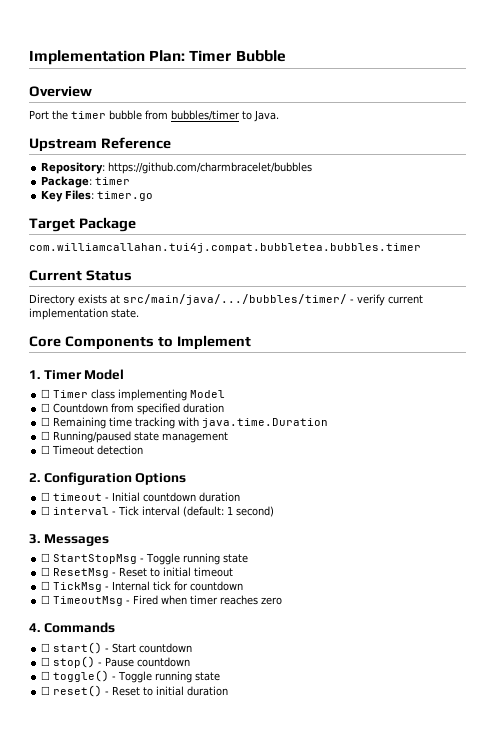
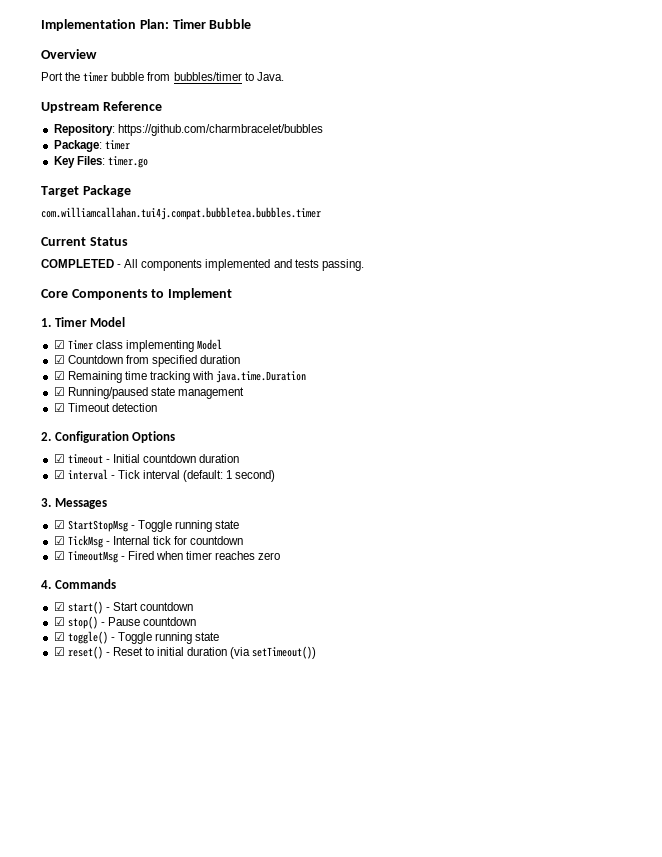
- Directory exists at src/main/java/.../bubbles/timer/ - verify current implementation state.
+ COMPLETED - All components implemented and tests passing.
- ☐ Timer class implementing Model
+ ☑ Timer class implementing Model
- ☐ Countdown from specified duration
+ ☑ Countdown from specified duration
- ☐ Remaining time tracking with java.time.Duration
+ ☑ Remaining time tracking with java.time.Duration
- ☐ Running/paused state management
+ ☑ Running/paused state management
- ☐ Timeout detection
+ ☑ Timeout detection
- ☐ timeout - Initial countdown duration
+ ☑ timeout - Initial countdown duration
- ☐ interval - Tick interval (default: 1 second)
+ ☑ interval - Tick interval (default: 1 second)
- ☐ StartStopMsg - Toggle running state
+ ☑ StartStopMsg - Toggle running state
- ☐ ResetMsg - Reset to initial timeout
- ☐ TickMsg - Internal tick for countdown
+ ☑ TickMsg - Internal tick for countdown
- ☐ TimeoutMsg - Fired when timer reaches zero
+ ☑ TimeoutMsg - Fired when timer reaches zero
- ☐ start() - Start countdown
+ ☑ start() - Start countdown
- ☐ stop() - Pause countdown
+ ☑ stop() - Pause countdown
- ☐ toggle() - Toggle running state
+ ☑ toggle() - Toggle running state
- ☐ reset() - Reset to initial duration
+ ☑ reset() - Reset to initial duration (via setTimeout())

